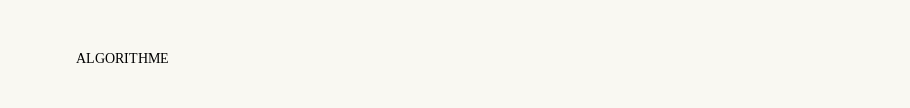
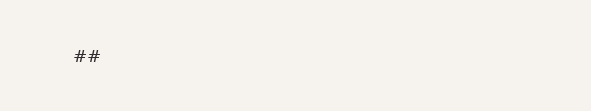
- ALGORITHME
+ ##

